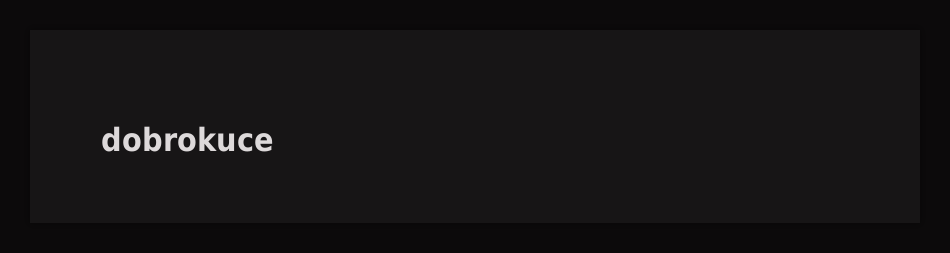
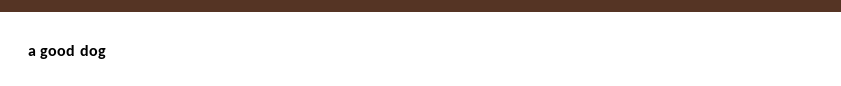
- dobrokuce
+ a good dog

